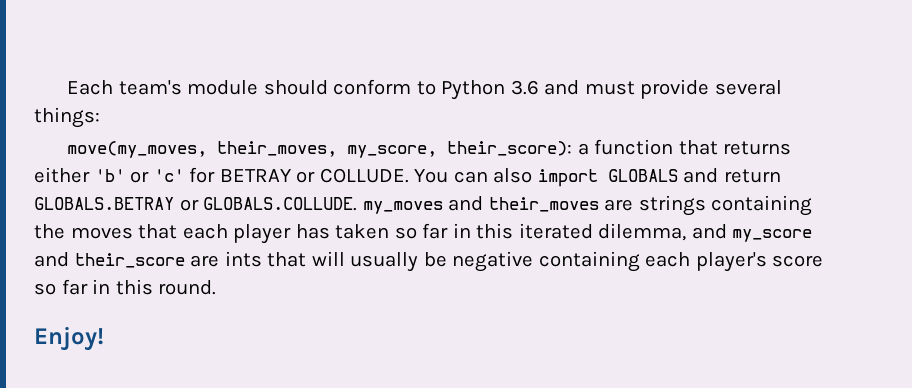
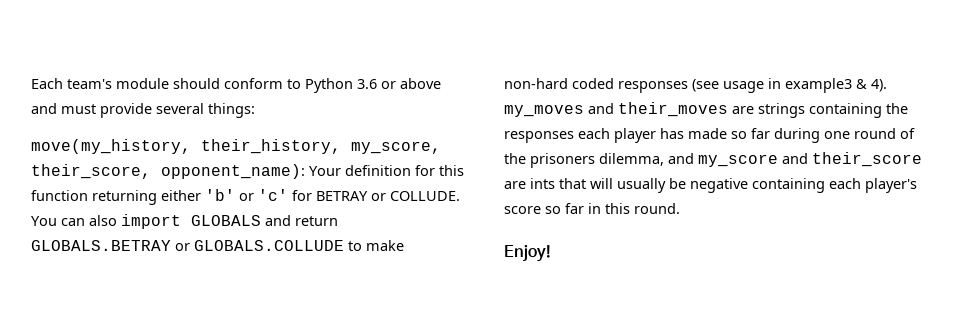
- Each team's module should conform to Python 3.6 and must provide several things:
+ Each team's module should conform to Python 3.6 or above and must provide several things:
- move(my_moves, their_moves, my_score, their_score): a function that returns either 'b' or 'c' for BETRAY or COLLUDE.
+ move(my_history, their_history, my_score, their_score, opponent_name): Your definition for this function returning either 'b' or 'c' for BETRAY or COLLUDE.
- You can also import GLOBALS and return GLOBALS.BETRAY or GLOBALS.COLLUDE. my_moves and their_moves are strings containing the moves that each player has taken so far in this iterated dilemma, and my_score and their_score are ints that will usually be negative containing each player's score so far in this round.
+ You can also import GLOBALS and return GLOBALS.BETRAY or GLOBALS.COLLUDE to make non-hard coded responses (see usage in example3 & 4). my_moves and their_moves are strings containing the responses each player has made so far during one round of the prisoners dilemma, and my_score and their_score are ints that will usually be negative containing each player's score so far in this round.

